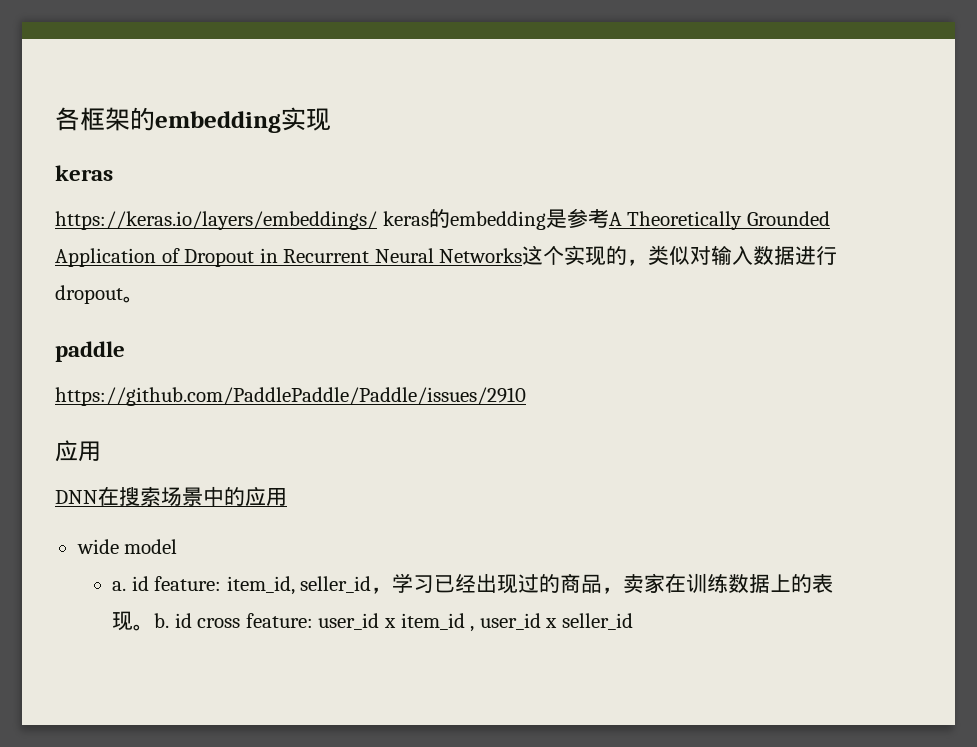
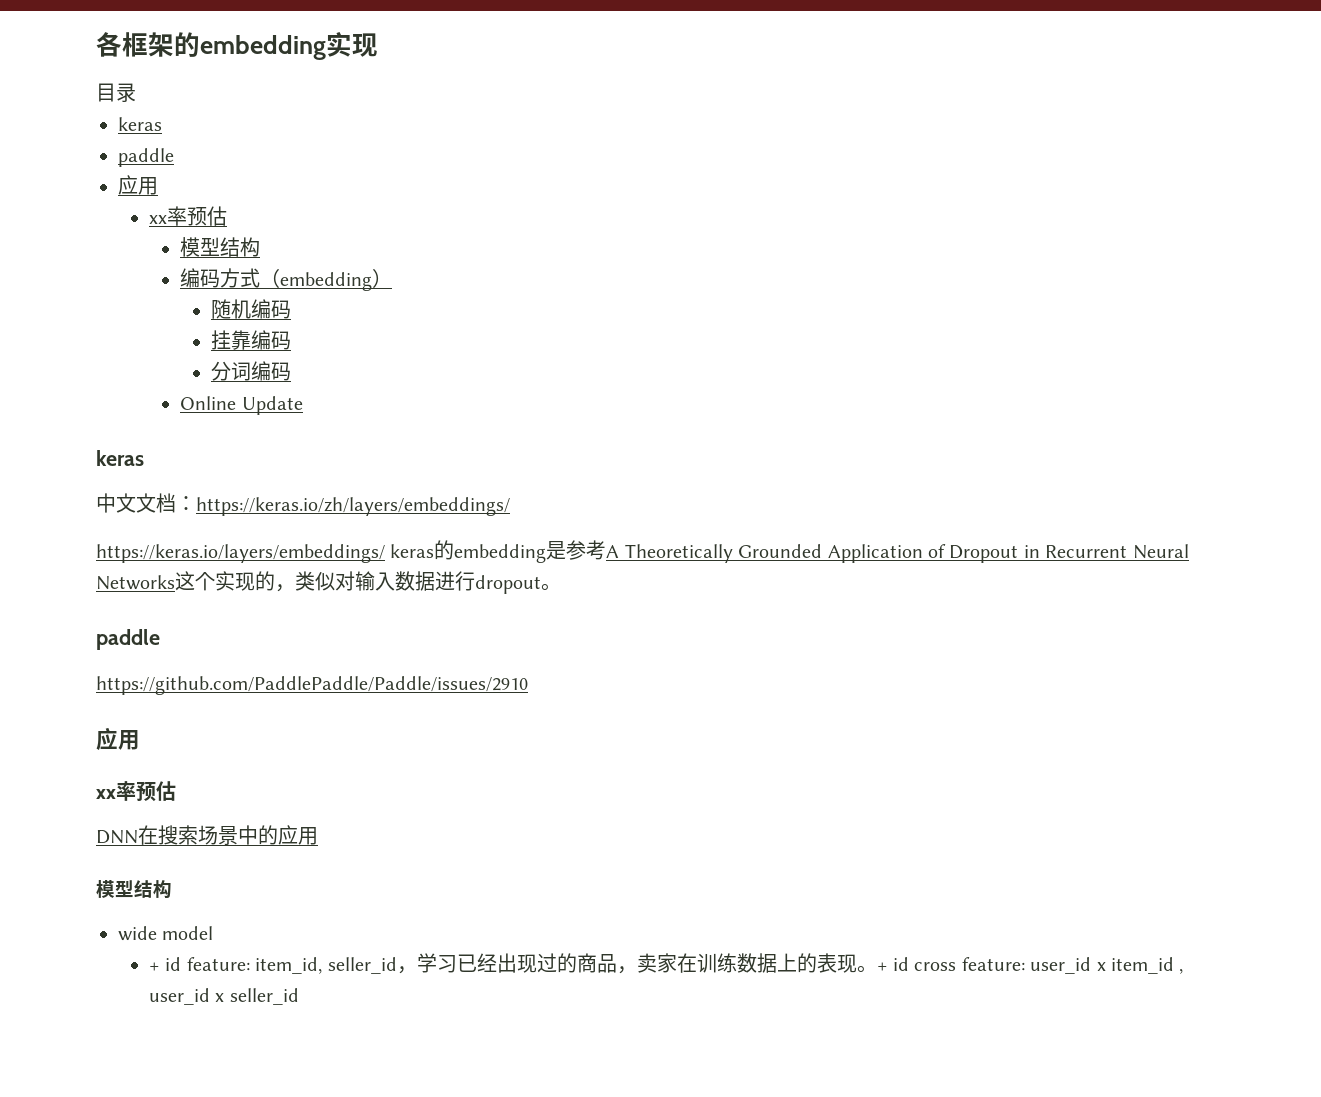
  各框架的embedding实现
+ 目录
  keras
+ paddle
+ 应用
+ xx率预估
+ 模型结构
+ 编码方式（embedding）
+ 随机编码
+ 挂靠编码
+ 分词编码
+ Online Update
+ keras
+ 中文文档：https://keras.io/zh/layers/embeddings/
  https://github.com/PaddlePaddle/Paddle/issues/2910
  应用
+ xx率预估
  DNN在搜索场景中的应用
+ 模型结构
- a. id feature: item_id, seller_id，学习已经出现过的商品，卖家在训练数据上的表现。b. id cross feature: user_id x item_id , user_id x seller_id
+ + id feature: item_id, seller_id，学习已经出现过的商品，卖家在训练数据上的表现。+ id cross feature: user_id x item_id , user_id x seller_id

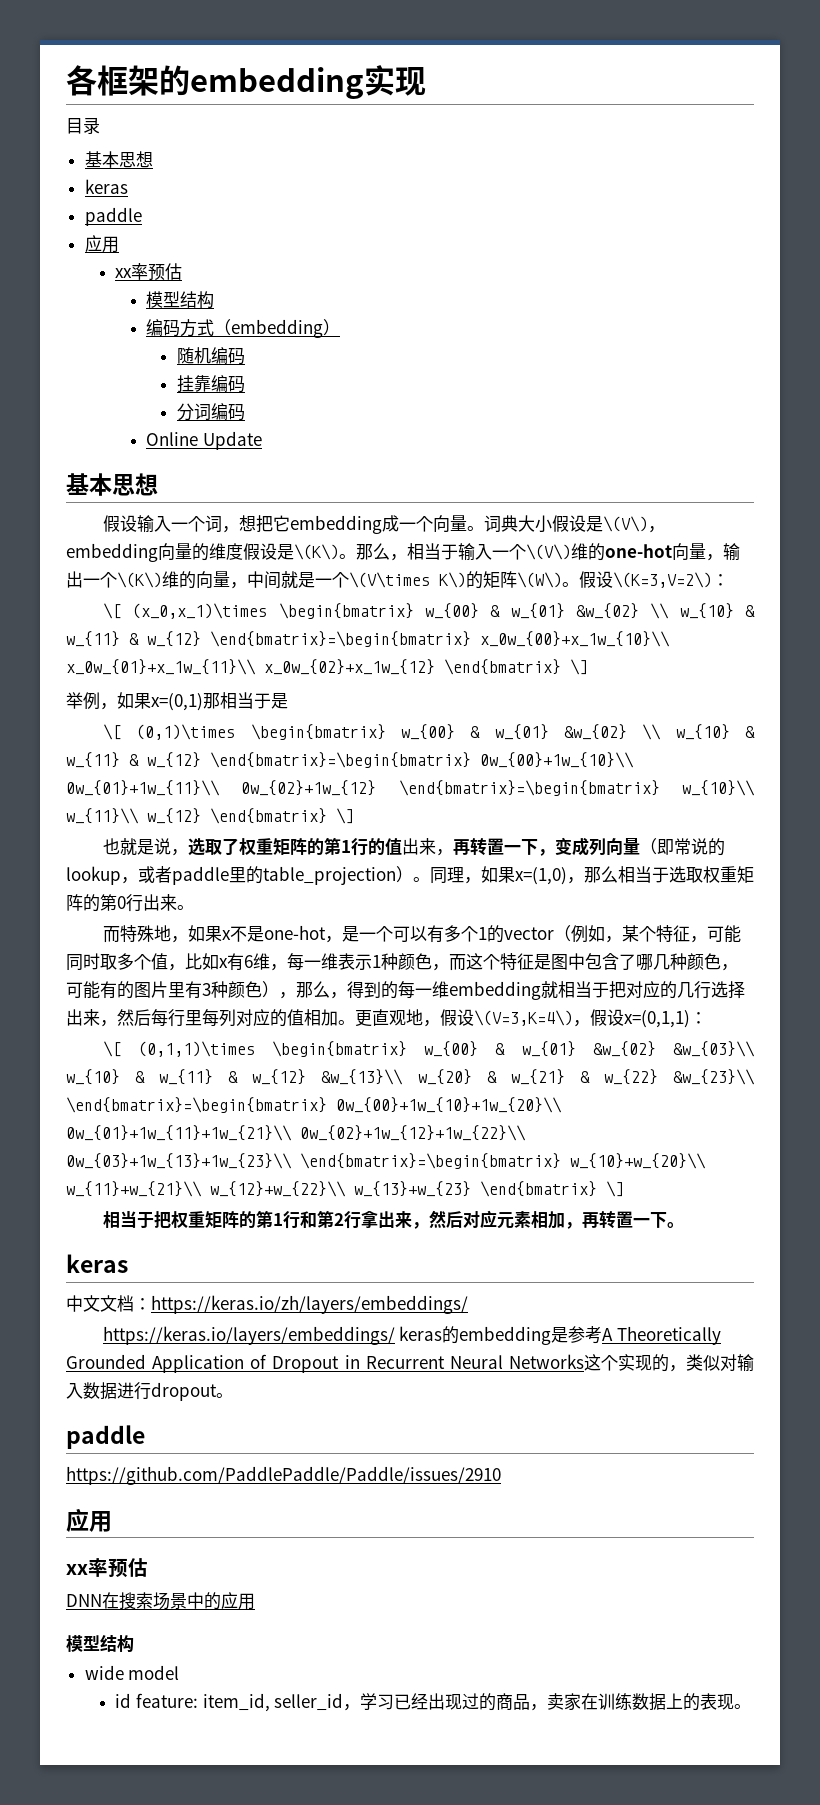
  目录
+ 基本思想
  Online Update
+ 基本思想
+ 假设输入一个词，想把它embedding成一个向量。词典大小假设是\(V\)，embedding向量的维度假设是\(K\)。那么，相当于输入一个\(V\)维的one-hot向量，输出一个\(K\)维的向量，中间就是一个\(V\times K\)的矩阵\(W\)。假设\(K=3,V=2\)：
+ \[ (x_0,x_1)\times \begin{bmatrix} w_{00} & w_{01} &w_{02} \\ w_{10} & w_{11} & w_{12} \end{bmatrix}=\begin{bmatrix} x_0w_{00}+x_1w_{10}\\ x_0w_{01}+x_1w_{11}\\ x_0w_{02}+x_1w_{12} \end{bmatrix} \]
+ 举例，如果x=(0,1)那相当于是
+ \[ (0,1)\times \begin{bmatrix} w_{00} & w_{01} &w_{02} \\ w_{10} & w_{11} & w_{12} \end{bmatrix}=\begin{bmatrix} 0w_{00}+1w_{10}\\ 0w_{01}+1w_{11}\\ 0w_{02}+1w_{12} \end{bmatrix}=\begin{bmatrix} w_{10}\\ w_{11}\\ w_{12} \end{bmatrix} \]
+ 也就是说，选取了权重矩阵的第1行的值出来，再转置一下，变成列向量（即常说的lookup，或者paddle里的table_projection）。同理，如果x=(1,0)，那么相当于选取权重矩阵的第0行出来。
+ 而特殊地，如果x不是one-hot，是一个可以有多个1的vector（例如，某个特征，可能同时取多个值，比如x有6维，每一维表示1种颜色，而这个特征是图中包含了哪几种颜色，可能有的图片里有3种颜色），那么，得到的每一维embedding就相当于把对应的几行选择出来，然后每行里每列对应的值相加。更直观地，假设\(V=3,K=4\)，假设x=(0,1,1)：
+ \[ (0,1,1)\times \begin{bmatrix} w_{00} & w_{01} &w_{02} &w_{03}\\ w_{10} & w_{11} & w_{12} &w_{13}\\ w_{20} & w_{21} & w_{22} &w_{23}\\ \end{bmatrix}=\begin{bmatrix} 0w_{00}+1w_{10}+1w_{20}\\ 0w_{01}+1w_{11}+1w_{21}\\ 0w_{02}+1w_{12}+1w_{22}\\ 0w_{03}+1w_{13}+1w_{23}\\ \end{bmatrix}=\begin{bmatrix} w_{10}+w_{20}\\ w_{11}+w_{21}\\ w_{12}+w_{22}\\ w_{13}+w_{23} \end{bmatrix} \]
+ 相当于把权重矩阵的第1行和第2行拿出来，然后对应元素相加，再转置一下。
- + id feature: item_id, seller_id，学习已经出现过的商品，卖家在训练数据上的表现。+ id cross feature: user_id x item_id , user_id x seller_id
+ id feature: item_id, seller_id，学习已经出现过的商品，卖家在训练数据上的表现。

